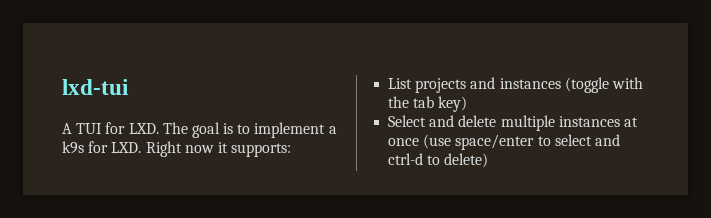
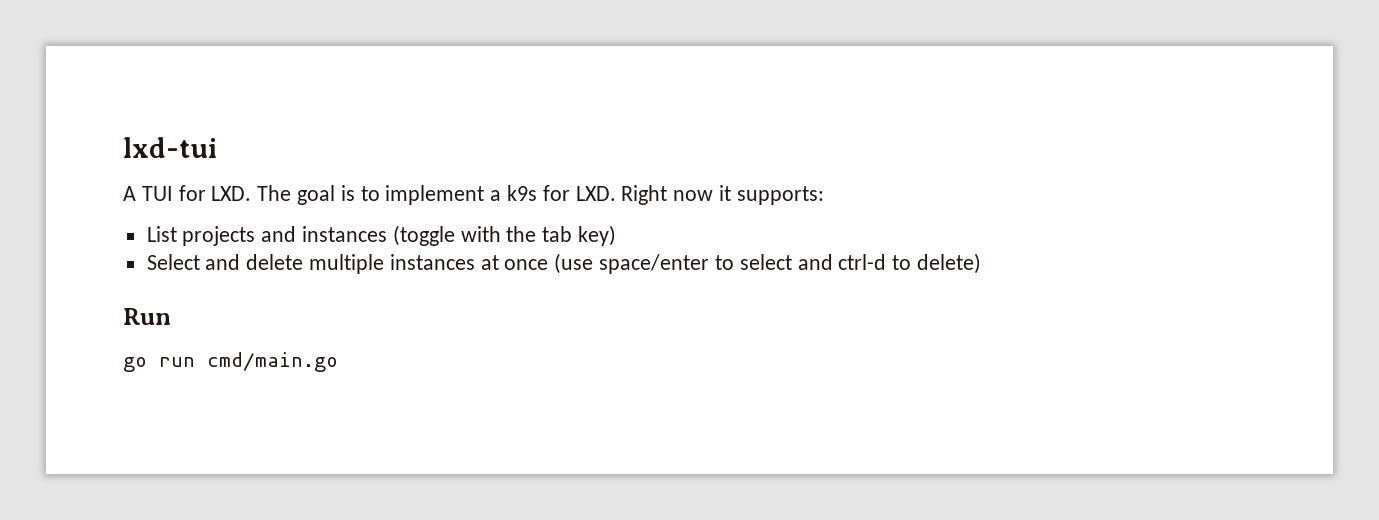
+ Run
+ go run cmd/main.go

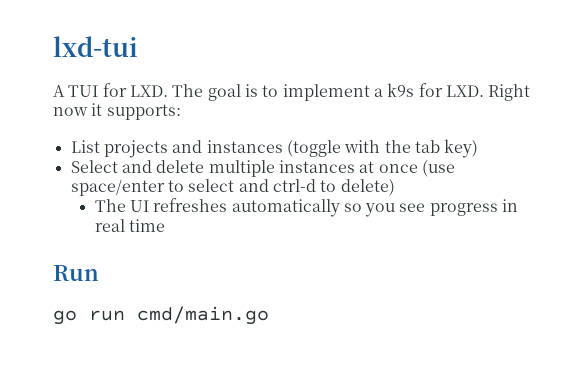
+ The UI refreshes automatically so you see progress in real time

